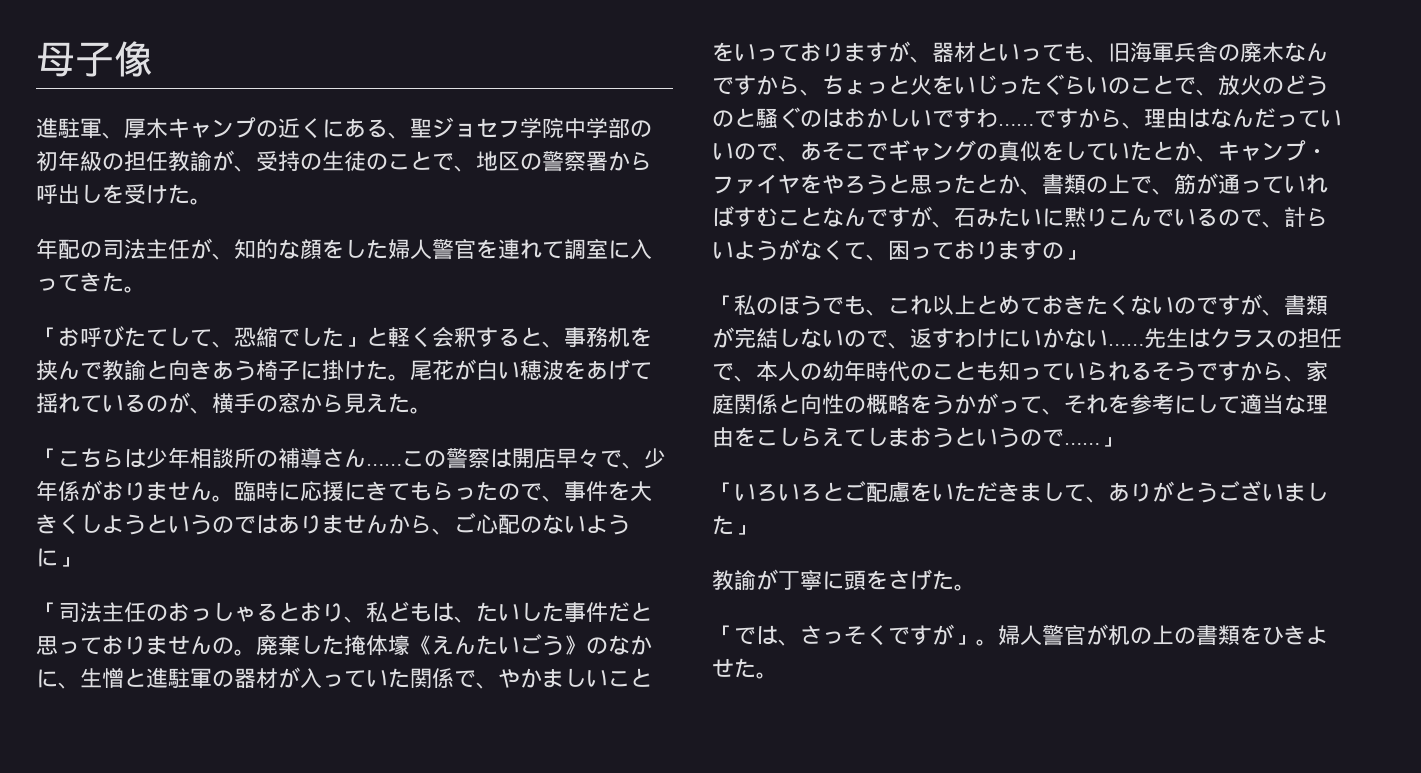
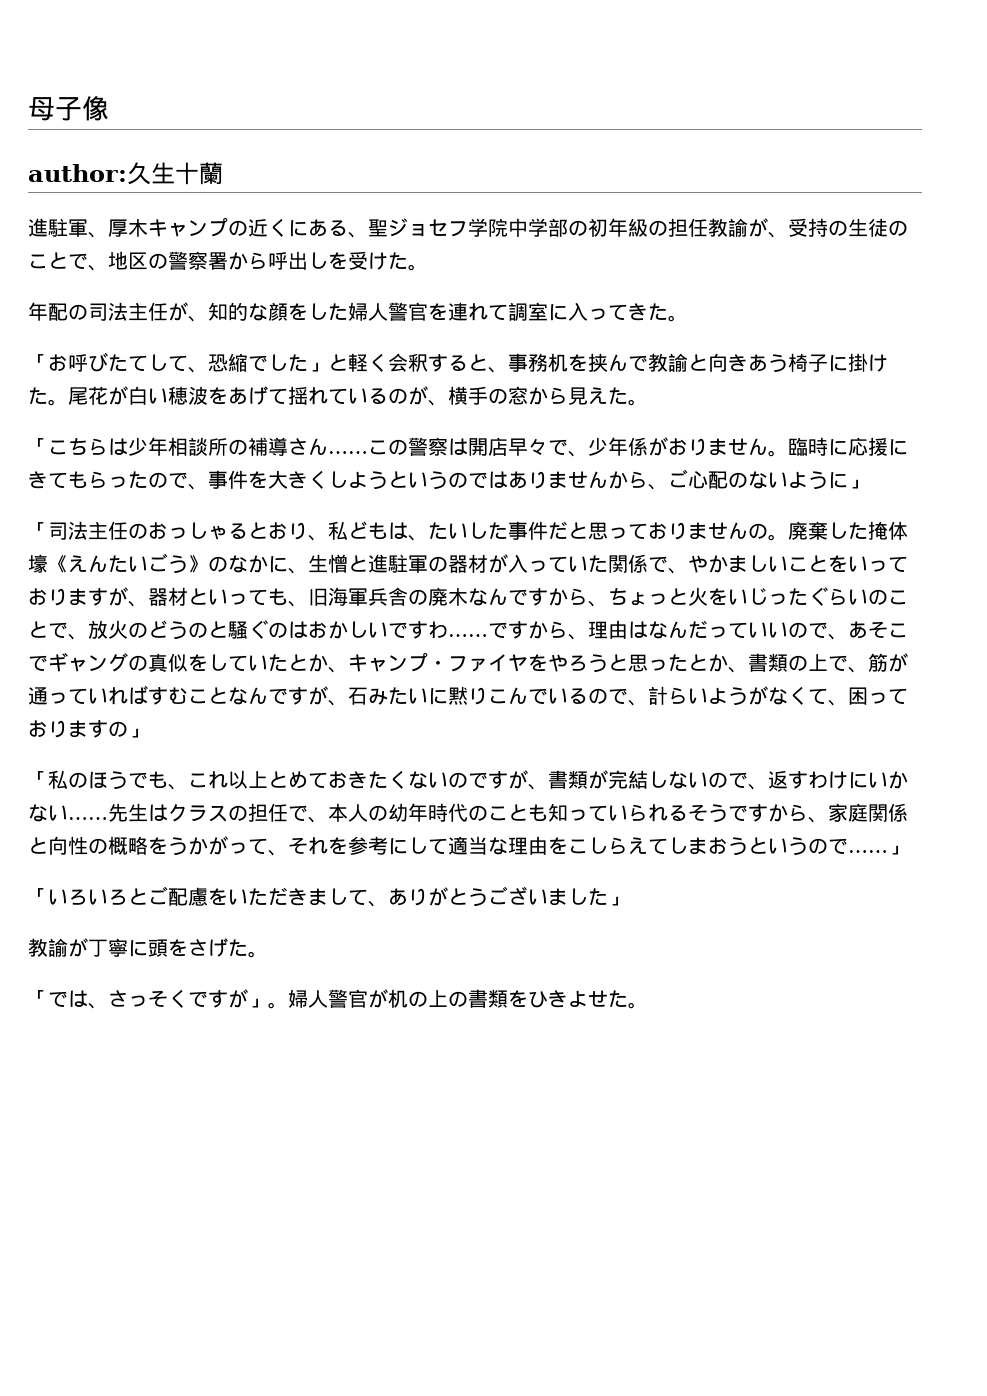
+ author:久生十蘭

